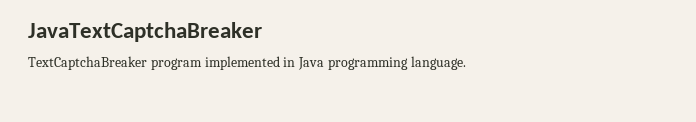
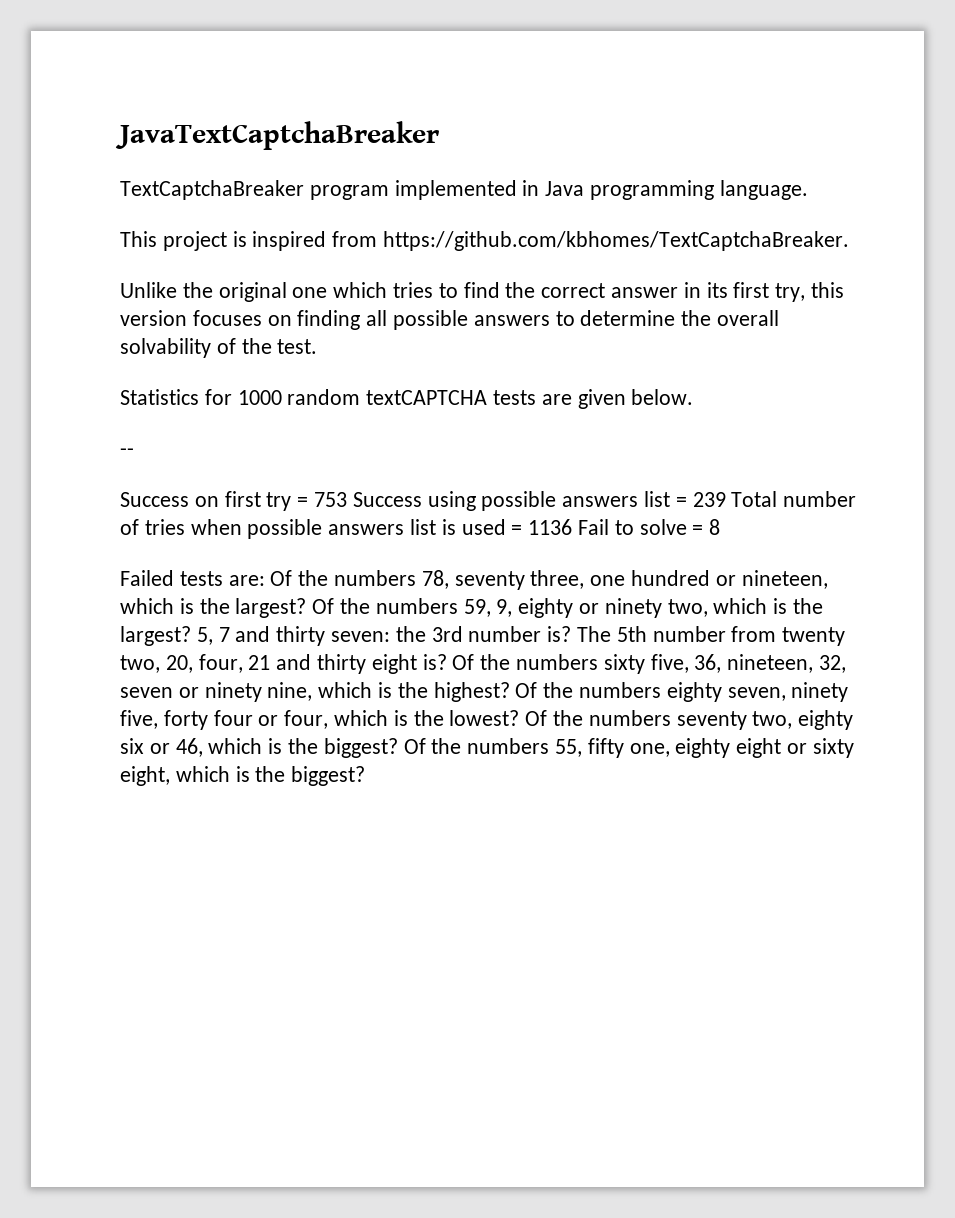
+ This project is inspired from https://github.com/kbhomes/TextCaptchaBreaker.
+ Unlike the original one which tries to find the correct answer in its first try, this version focuses on finding all possible answers to determine the overall solvability of the test.
+ Statistics for 1000 random textCAPTCHA tests are given below.
+ --
+ Success on first try = 753 Success using possible answers list = 239 Total number of tries when possible answers list is used = 1136 Fail to solve = 8
+ Failed tests are: Of the numbers 78, seventy three, one hundred or nineteen, which is the largest? Of the numbers 59, 9, eighty or ninety two, which is the largest? 5, 7 and thirty seven: the 3rd number is? The 5th number from twenty two, 20, four, 21 and thirty eight is? Of the numbers sixty five, 36, nineteen, 32, seven or ninety nine, which is the highest? Of the numbers eighty seven, ninety five, forty four or four, which is the lowest? Of the numbers seventy two, eighty six or 46, which is the biggest? Of the numbers 55, fifty one, eighty eight or sixty eight, which is the biggest?

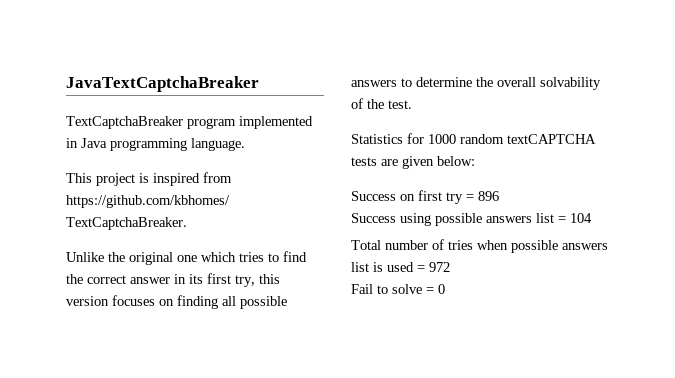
- Statistics for 1000 random textCAPTCHA tests are given below.
- --
+ Statistics for 1000 random textCAPTCHA tests are given below:
- Success on first try = 753 Success using possible answers list = 239 Total number of tries when possible answers list is used = 1136 Fail to solve = 8
- Failed tests are: Of the numbers 78, seventy three, one hundred or nineteen, which is the largest? Of the numbers 59, 9, eighty or ninety two, which is the largest? 5, 7 and thirty seven: the 3rd number is? The 5th number from twenty two, 20, four, 21 and thirty eight is? Of the numbers sixty five, 36, nineteen, 32, seven or ninety nine, which is the highest? Of the numbers eighty seven, ninety five, forty four or four, which is the lowest? Of the numbers seventy two, eighty six or 46, which is the biggest? Of the numbers 55, fifty one, eighty eight or sixty eight, which is the biggest?
+ Success on first try = 896
+ Success using possible answers list = 104
+ Total number of tries when possible answers list is used = 972
+ Fail to solve = 0

